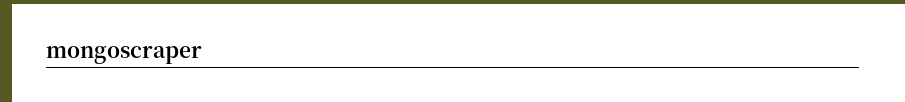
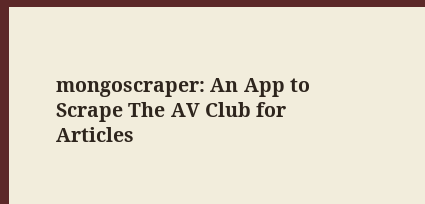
- mongoscraper
+ mongoscraper: An App to Scrape The AV Club for Articles

